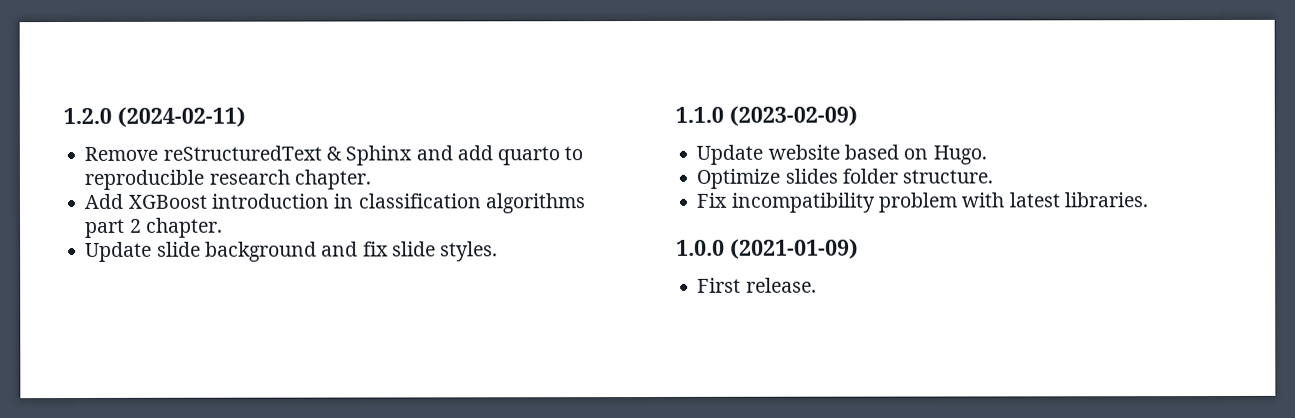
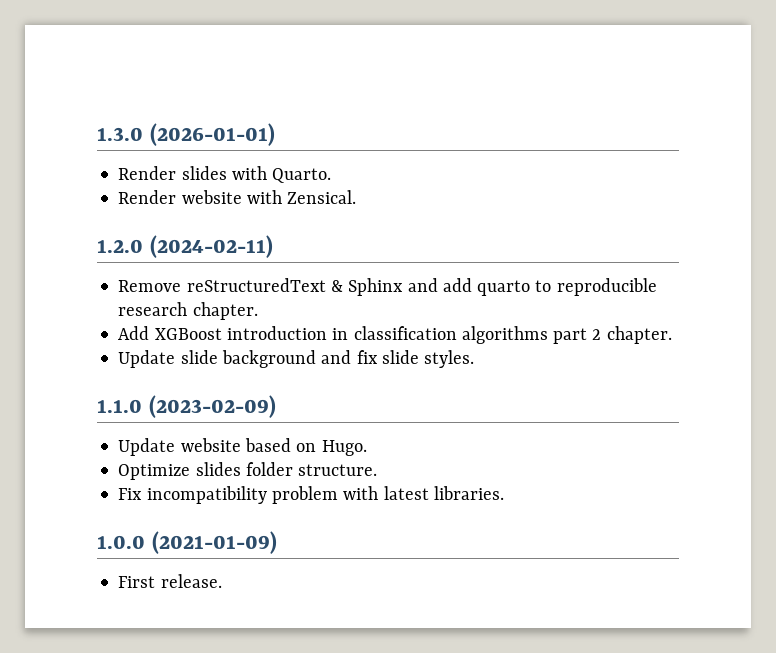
+ 1.3.0 (2026-01-01)
+ Render slides with Quarto.
+ Render website with Zensical.

